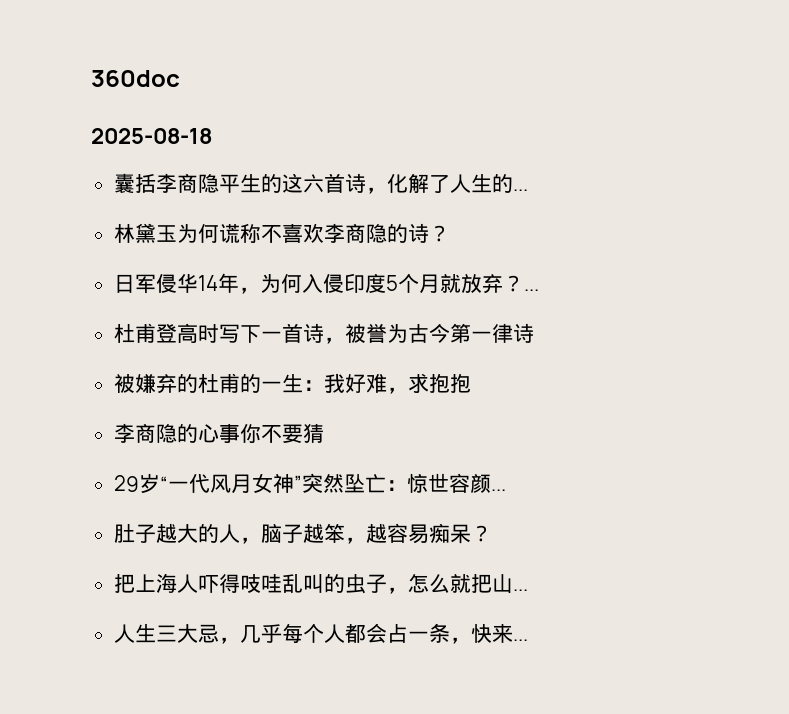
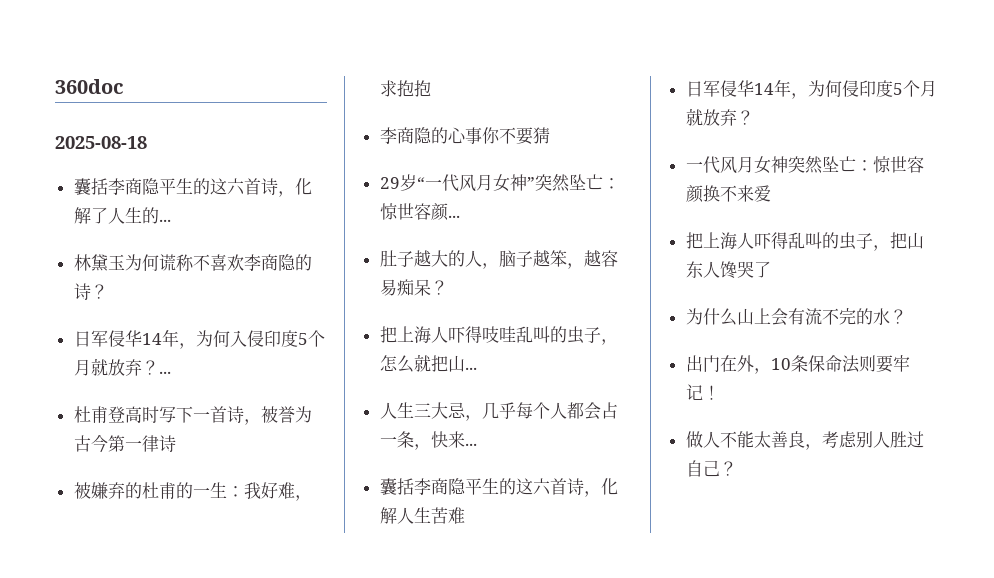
+ 囊括李商隐平生的这六首诗，化解人生苦难
+ 日军侵华14年，为何侵印度5个月就放弃？
+ 一代风月女神突然坠亡：惊世容颜换不来爱
+ 把上海人吓得乱叫的虫子，把山东人馋哭了
+ 为什么山上会有流不完的水？
+ 出门在外，10条保命法则要牢记！
+ 做人不能太善良，考虑别人胜过自己？

